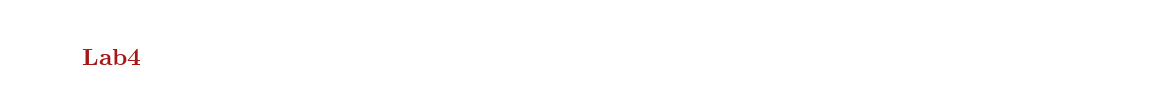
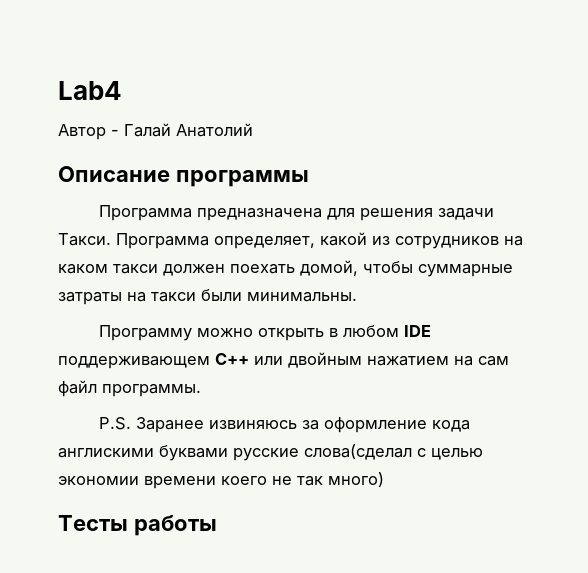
+ Автор - Галай Анатолий
+ Описание программы
+ Программа предназначена для решения задачи Такси. Программа определяет, какой из сотрудников на каком такси должен поехать домой, чтобы суммарные затраты на такси были минимальны.
+ Программу можно открыть в любом IDE поддерживающем С++ или двойным нажатием на сам файл программы.
+ P.S. Заранее извиняюсь за оформление кода англискими буквами русские слова(сделал с целью экономии времени коего не так много)
+ Тесты работы

